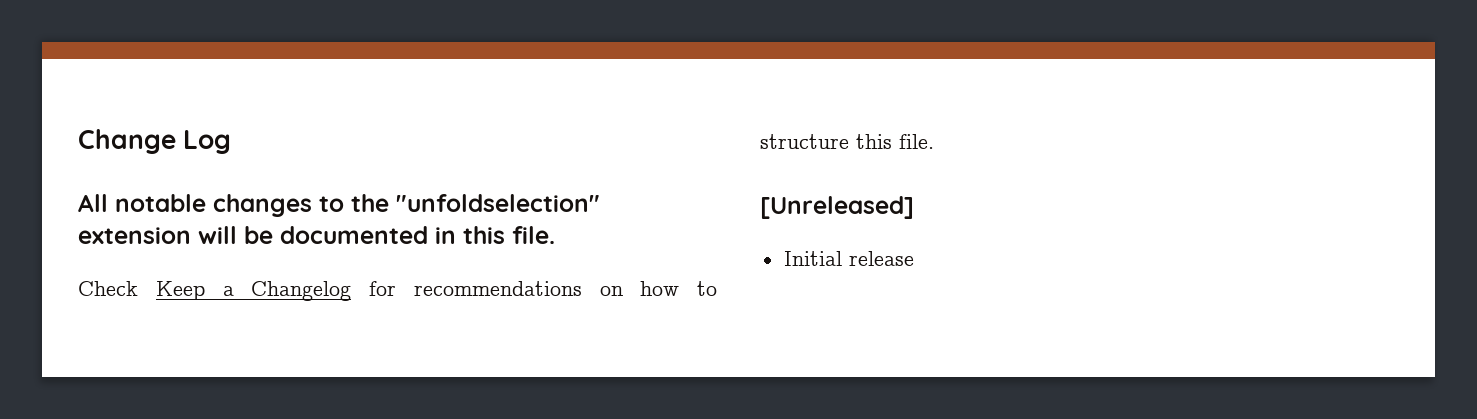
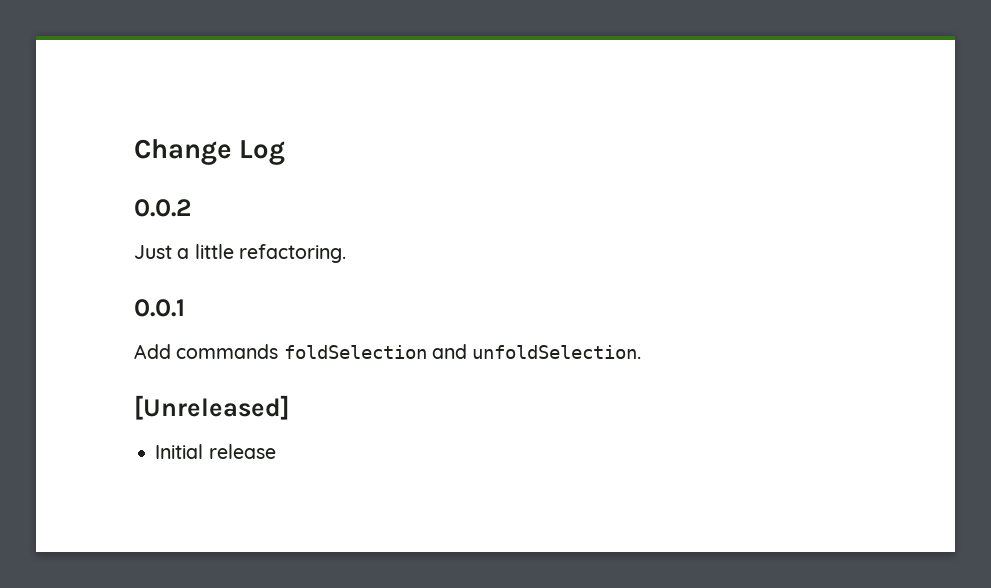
- All notable changes to the "unfoldselection" extension will be documented in this file.
- Check Keep a Changelog for recommendations on how to structure this file.
+ 0.0.2
+ Just a little refactoring.
+ 0.0.1
+ Add commands foldSelection and unfoldSelection.

